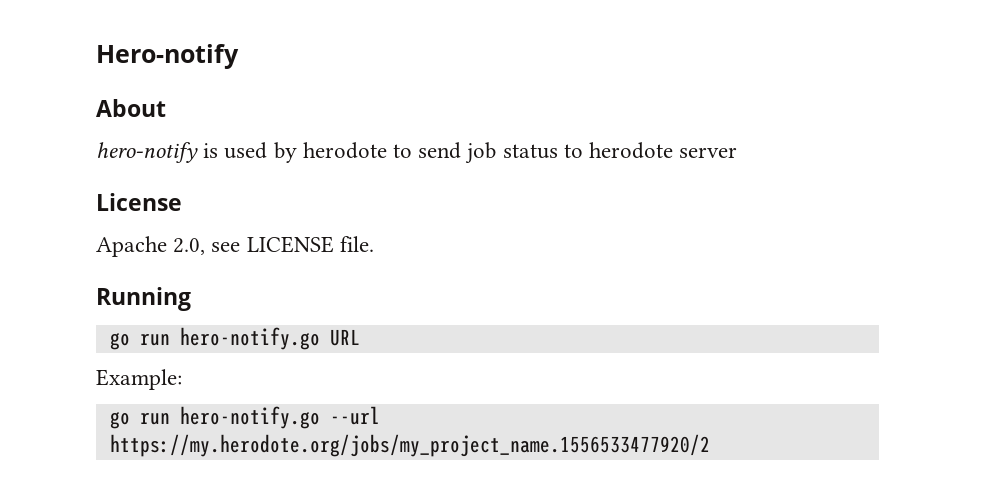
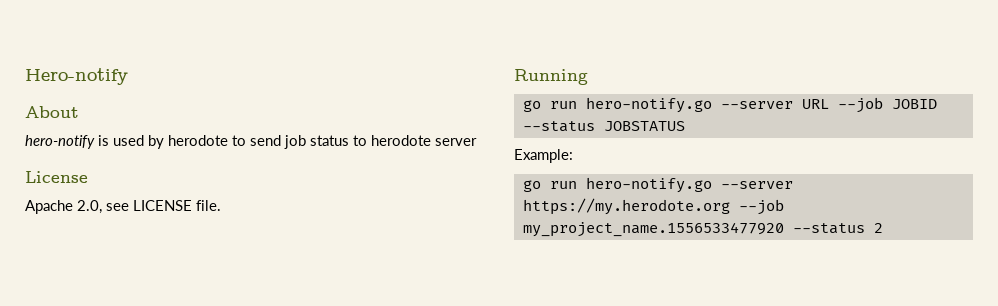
- go run hero-notify.go URL
+ go run hero-notify.go --server URL --job JOBID --status JOBSTATUS
- go run hero-notify.go --url https://my.herodote.org/jobs/my_project_name.1556533477920/2
+ go run hero-notify.go --server https://my.herodote.org --job my_project_name.1556533477920 --status 2

